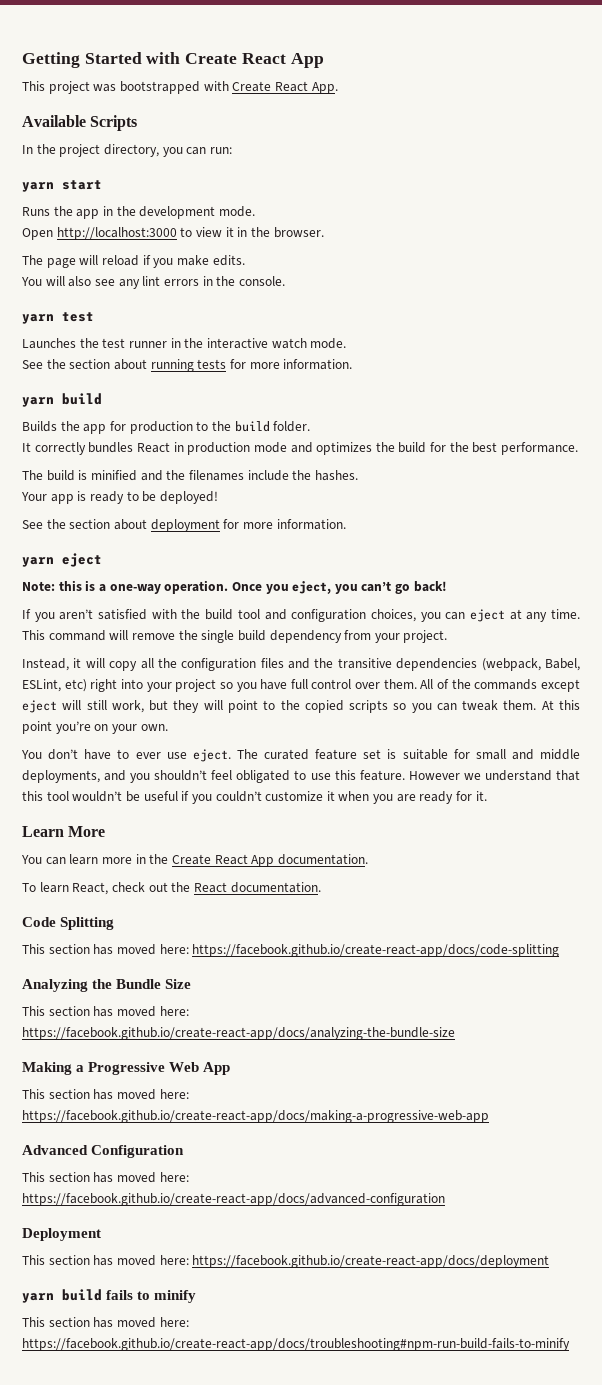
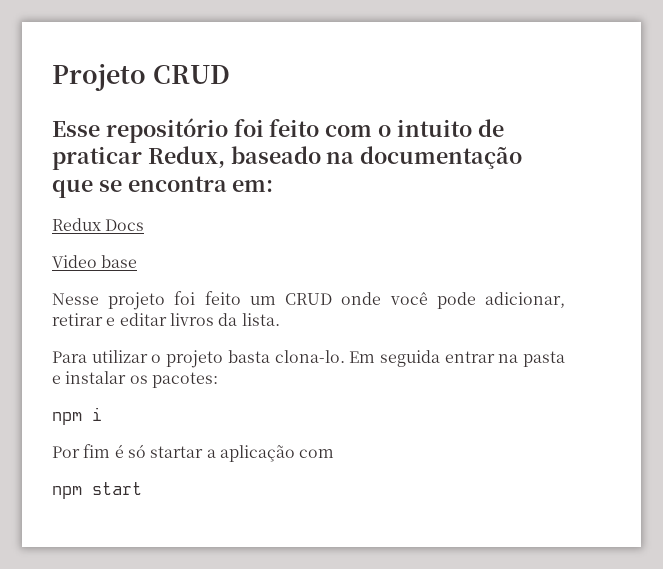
- Getting Started with Create React App
- This project was bootstrapped with Create React App.
- Available Scripts
- In the project directory, you can run:
- yarn start
- Runs the app in the development mode.
- Open http://localhost:3000 to view it in the browser.
- The page will reload if you make edits.
- You will also see any lint errors in the console.
- yarn test
- Launches the test runner in the interactive watch mode.
- See the section about running tests for more information.
- yarn build
- Builds the app for production to the build folder.
- It correctly bundles React in production mode and optimizes the build for the best performance.
- The build is minified and the filenames include the hashes.
- Your app is ready to be deployed!
- See the section about deployment for more information.
- yarn eject
- Note: this is a one-way operation. Once you eject, you can’t go back!
- If you aren’t satisfied with the build tool and configuration choices, you can eject at any time. This command will remove the single build dependency from your project.
- Instead, it will copy all the configuration files and the transitive dependencies (webpack, Babel, ESLint, etc) right into your project so you have full control over them. All of the commands except eject will still work, but they will point to the copied scripts so you can tweak them. At this point you’re on your own.
- You don’t have to ever use eject. The curated feature set is suitable for small and middle deployments, and you shouldn’t feel obligated to use this feature. However we understand that this tool wouldn’t be useful if you couldn’t customize it when you are ready for it.
- Learn More
- You can learn more in the Create React App documentation.
- To learn React, check out the React documentation.
- Code Splitting
- This section has moved here: https://facebook.github.io/create-react-app/docs/code-splitting
- Analyzing the Bundle Size
- This section has moved here: https://facebook.github.io/create-react-app/docs/analyzing-the-bundle-size
- Making a Progressive Web App
- This section has moved here: https://facebook.github.io/create-react-app/docs/making-a-progressive-web-app
- Advanced Configuration
- This section has moved here: https://facebook.github.io/create-react-app/docs/advanced-configuration
- Deployment
- This section has moved here: https://facebook.github.io/create-react-app/docs/deployment
- yarn build fails to minify
- This section has moved here: https://facebook.github.io/create-react-app/docs/troubleshooting#npm-run-build-fails-to-minify
+ Projeto CRUD
+ Esse repositório foi feito com o intuito de praticar Redux, baseado na documentação que se encontra em:
+ Redux Docs
+ Video base
+ Nesse projeto foi feito um CRUD onde você pode adicionar, retirar e editar livros da lista.
+ Para utilizar o projeto basta clona-lo. Em seguida entrar na pasta e instalar os pacotes:
+ npm i
+ Por fim é só startar a aplicação com
+ npm start

